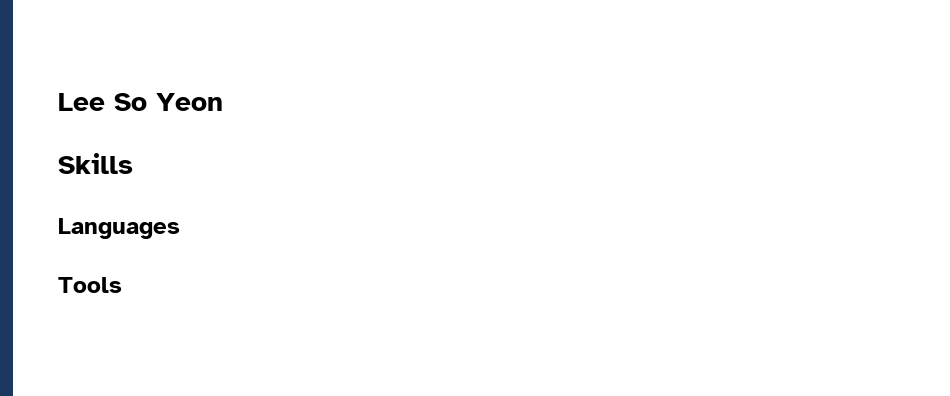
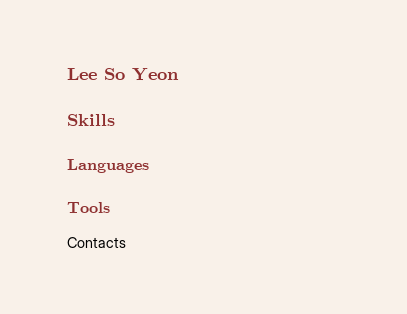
+ Contacts

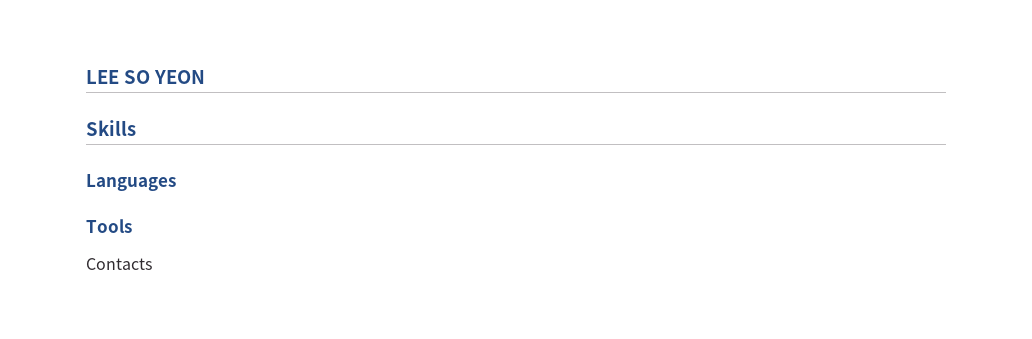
- Lee So Yeon
+ LEE SO YEON

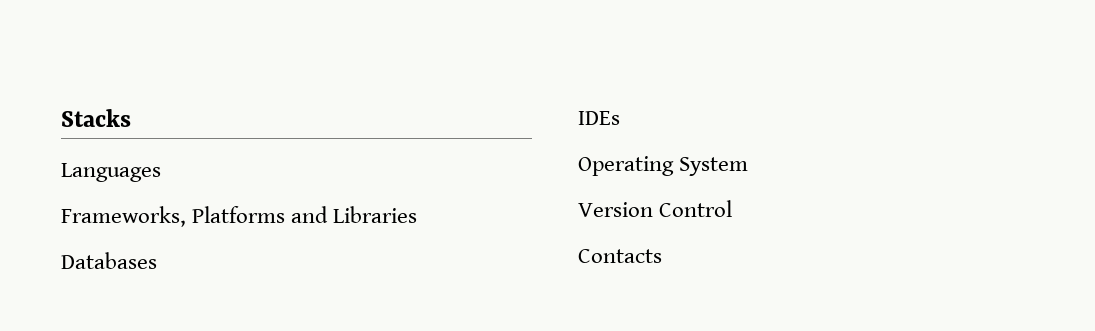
- LEE SO YEON
- Skills
+ Stacks
  Languages
- Tools
+ Frameworks, Platforms and Libraries
+ Databases
+ IDEs
+ Operating System
+ Version Control

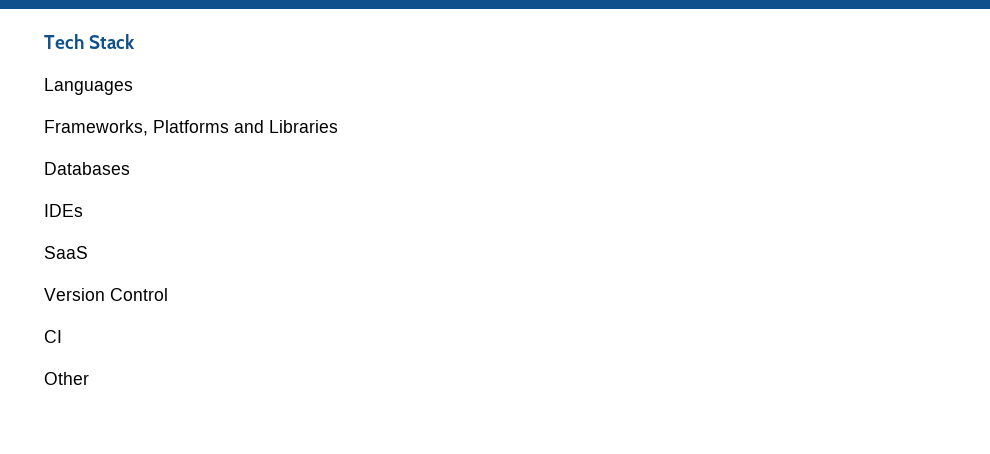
- Stacks
+ Tech Stack
- Operating System
+ SaaS
- Contacts
+ CI
+ Other

